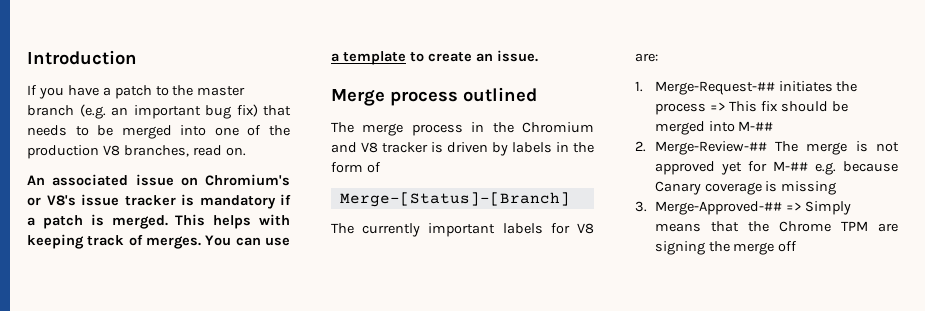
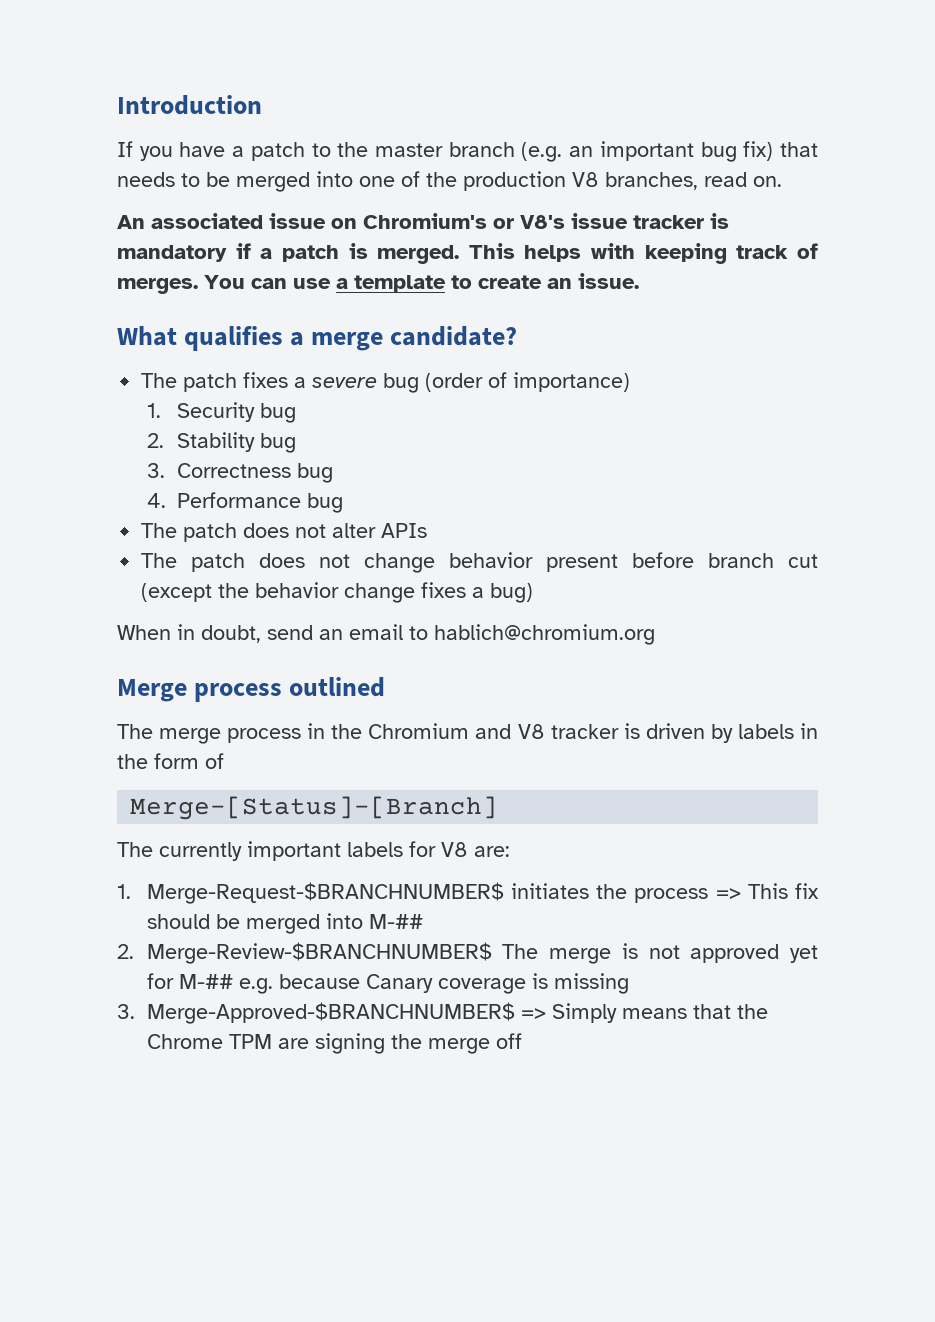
+ What qualifies a merge candidate?
+ The patch fixes a severe bug (order of importance)
+ 1. Security bug
+ 2. Stability bug
+ 3. Correctness bug
+ 4. Performance bug
+ The patch does not alter APIs
+ The patch does not change behavior present before branch cut (except the behavior change fixes a bug)
+ When in doubt, send an email to hablich@chromium.org
- 1. Merge-Request-## initiates the process => This fix should be merged into M-##
+ 1. Merge-Request-$BRANCHNUMBER$ initiates the process => This fix should be merged into M-##
- 2. Merge-Review-## The merge is not approved yet for M-## e.g. because Canary coverage is missing
+ 2. Merge-Review-$BRANCHNUMBER$ The merge is not approved yet for M-## e.g. because Canary coverage is missing
- 3. Merge-Approved-## => Simply means that the Chrome TPM are signing the merge off
+ 3. Merge-Approved-$BRANCHNUMBER$ => Simply means that the Chrome TPM are signing the merge off

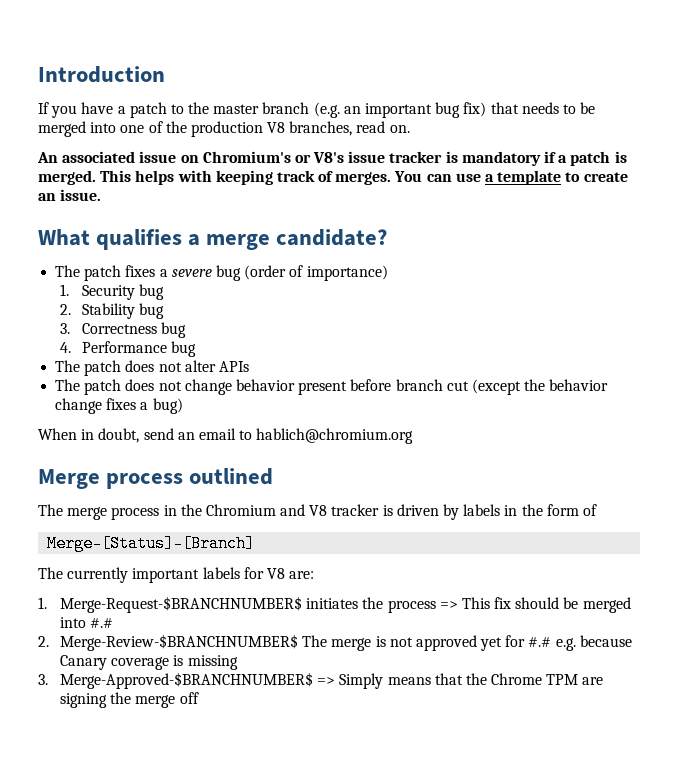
- 1. Merge-Request-$BRANCHNUMBER$ initiates the process => This fix should be merged into M-##
+ 1. Merge-Request-$BRANCHNUMBER$ initiates the process => This fix should be merged into #.#
- 2. Merge-Review-$BRANCHNUMBER$ The merge is not approved yet for M-## e.g. because Canary coverage is missing
+ 2. Merge-Review-$BRANCHNUMBER$ The merge is not approved yet for #.# e.g. because Canary coverage is missing

